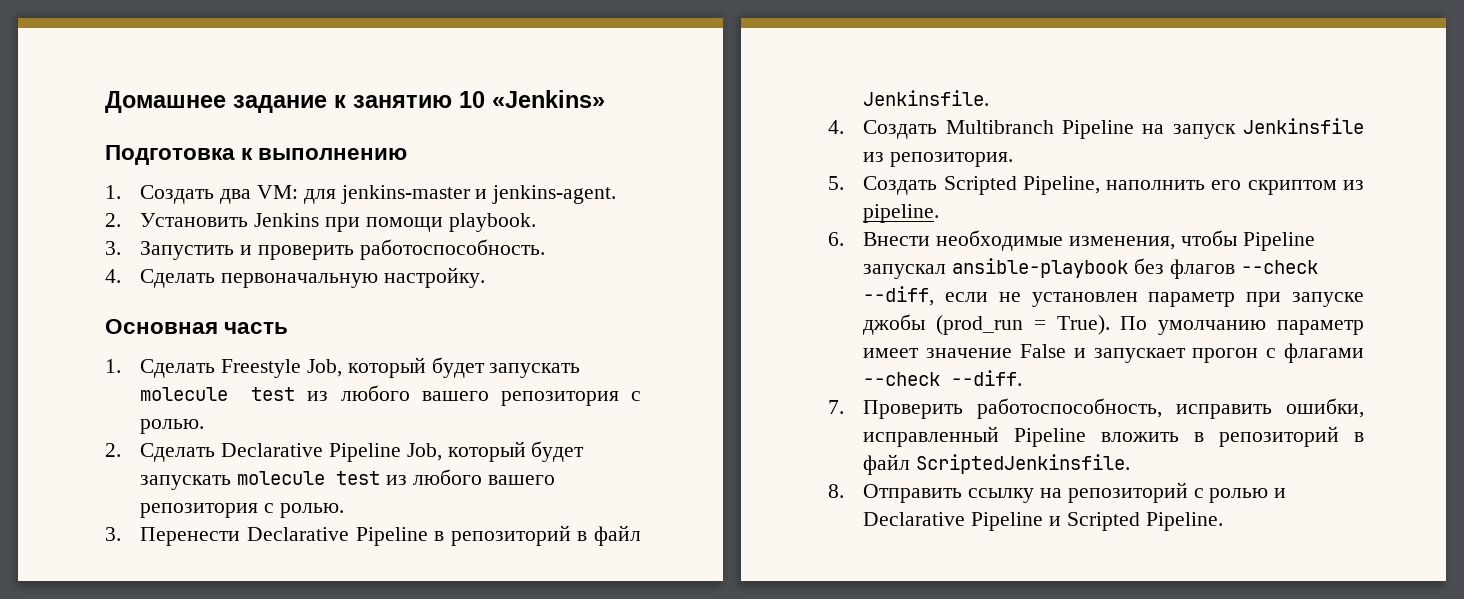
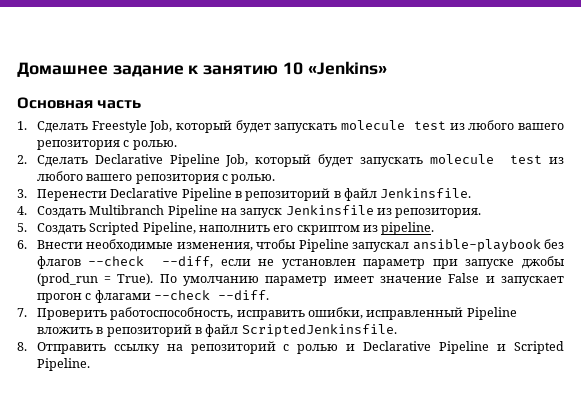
- Подготовка к выполнению
- 1. Создать два VM: для jenkins-master и jenkins-agent.
- 2. Установить Jenkins при помощи playbook.
- 3. Запустить и проверить работоспособность.
- 4. Сделать первоначальную настройку.

